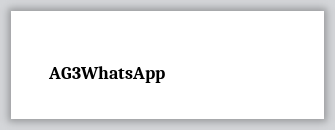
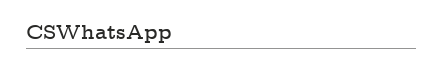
- AG3WhatsApp
+ CSWhatsApp

